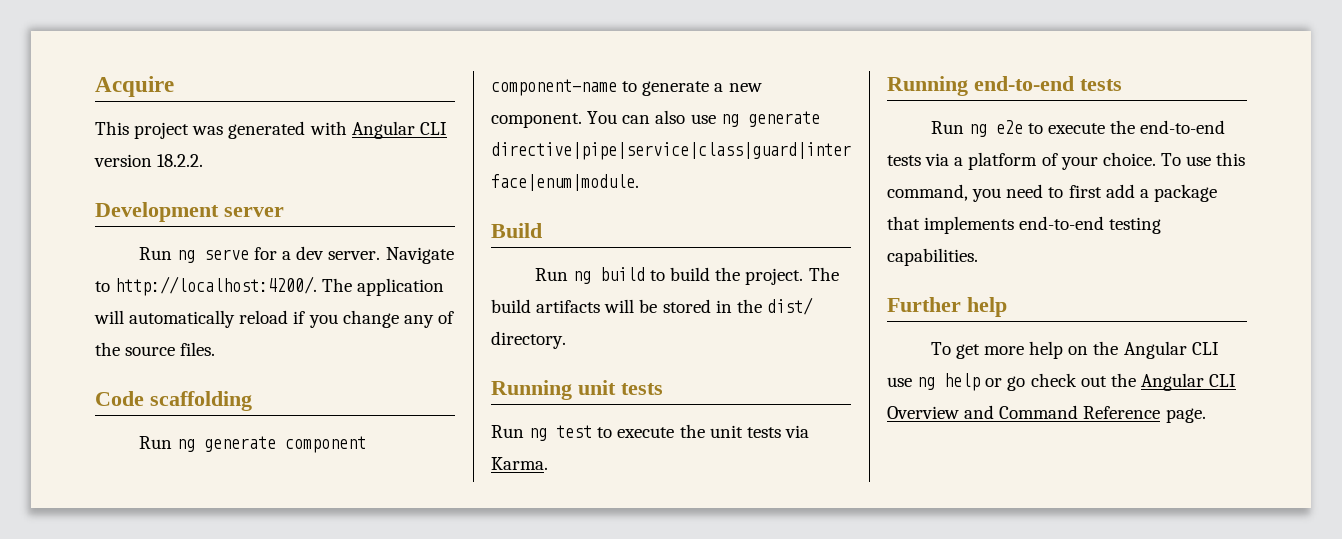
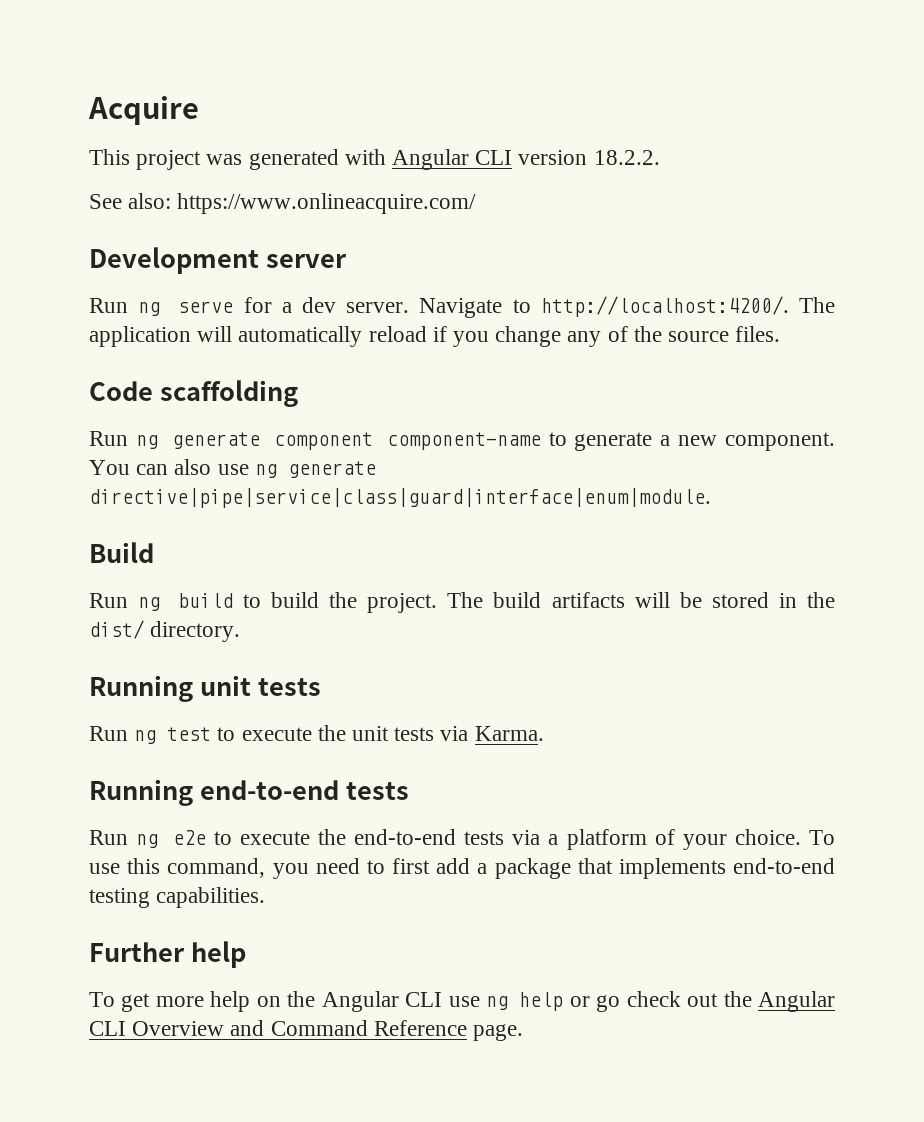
+ See also: https://www.onlineacquire.com/

